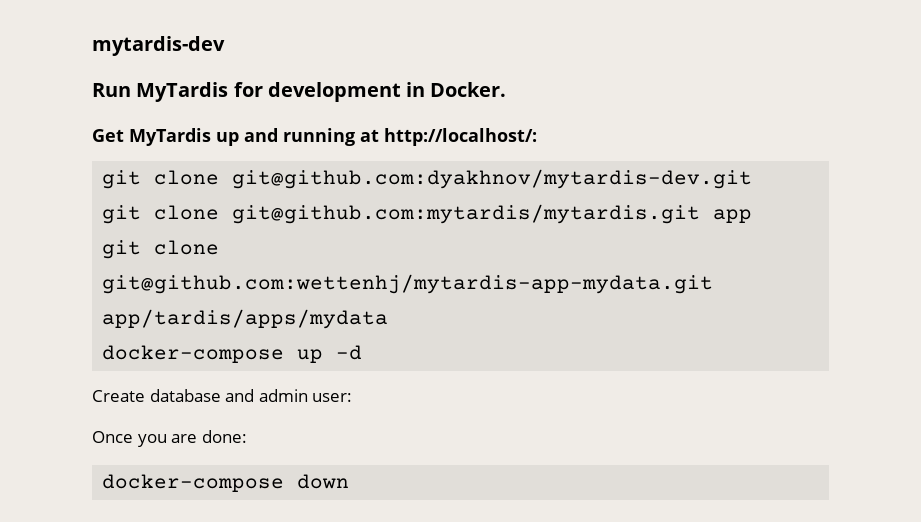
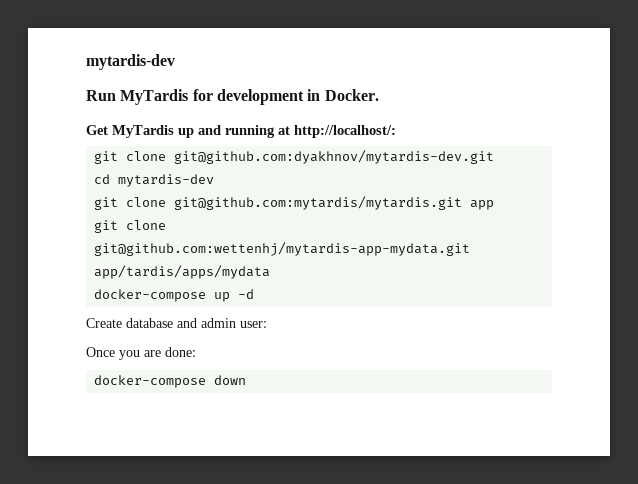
+ cd mytardis-dev

